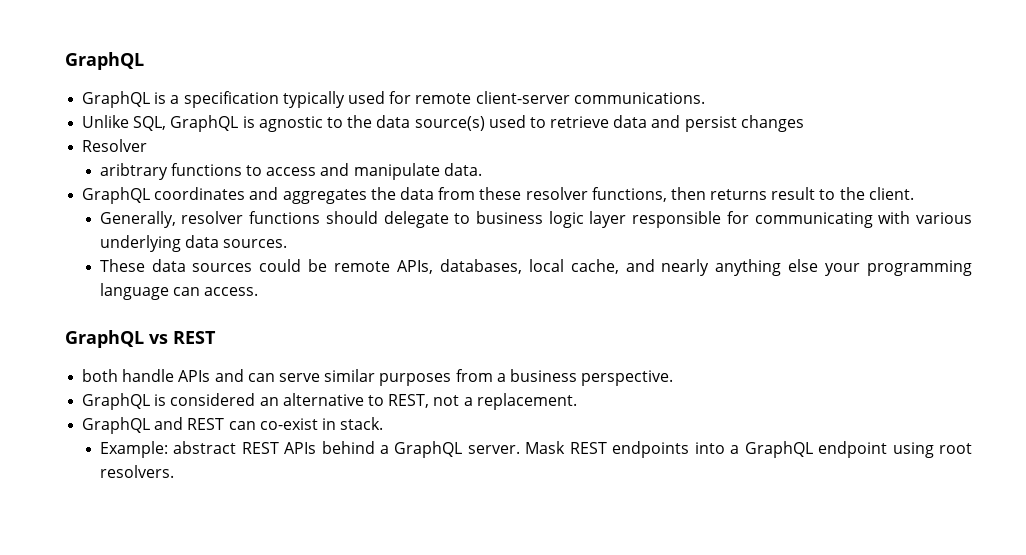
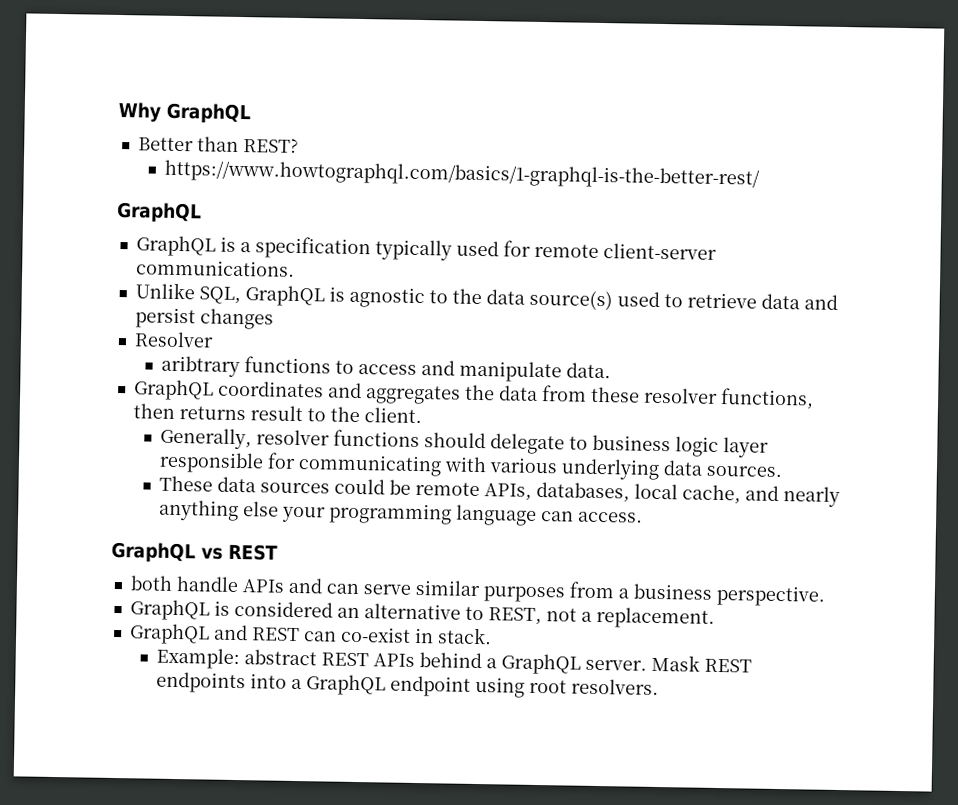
+ Why GraphQL
+ Better than REST?
+ https://www.howtographql.com/basics/1-graphql-is-the-better-rest/

